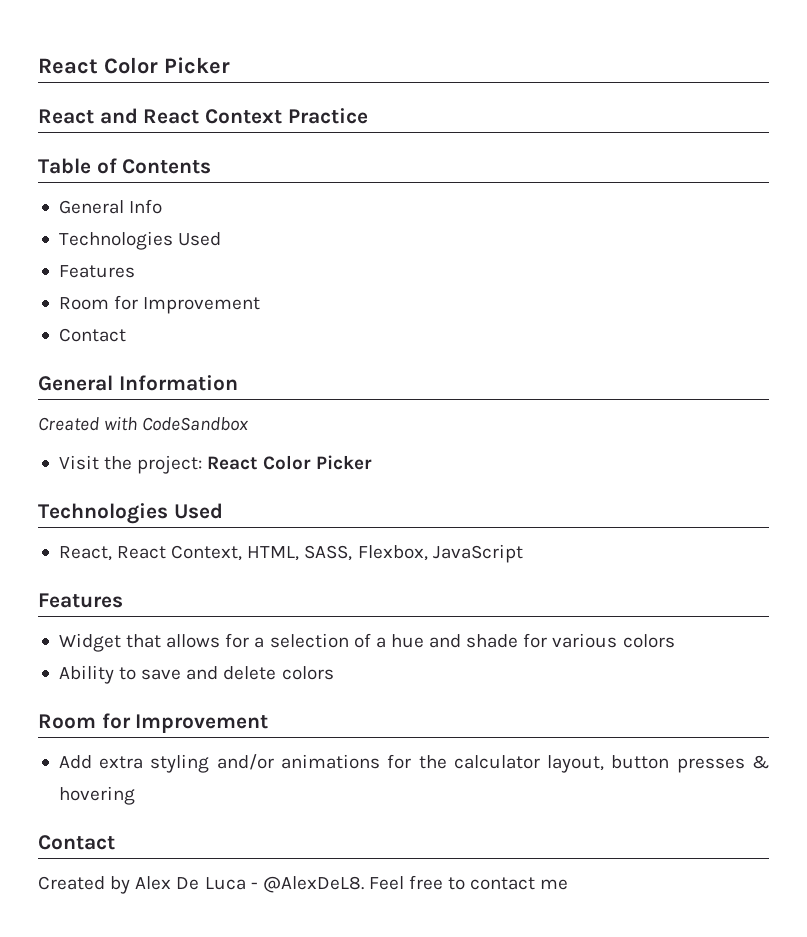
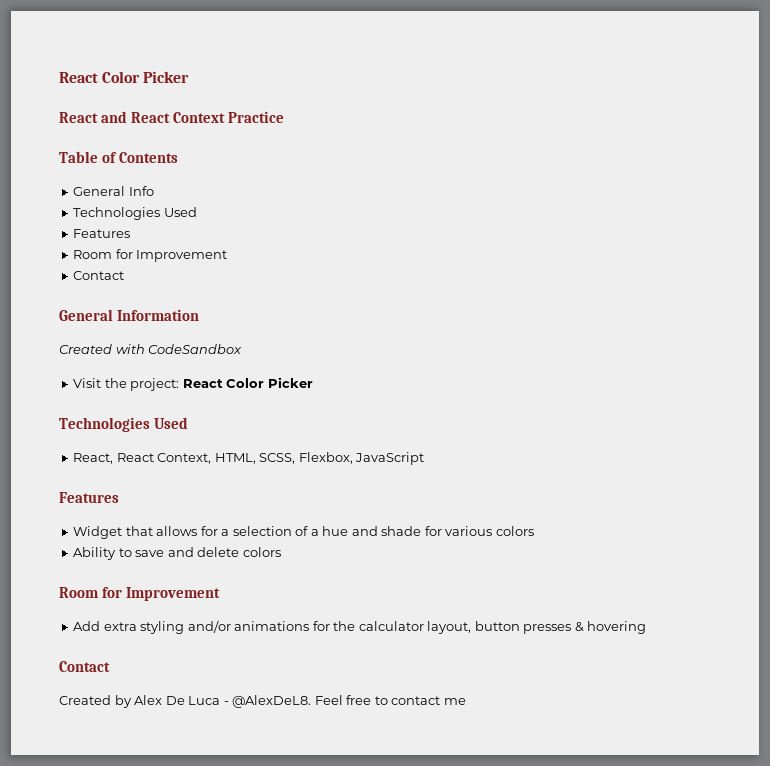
- React, React Context, HTML, SASS, Flexbox, JavaScript
+ React, React Context, HTML, SCSS, Flexbox, JavaScript

